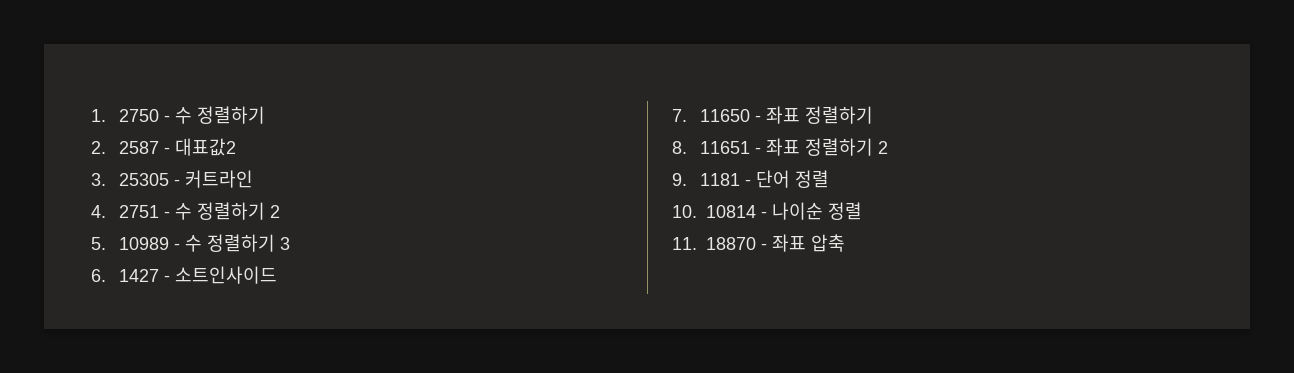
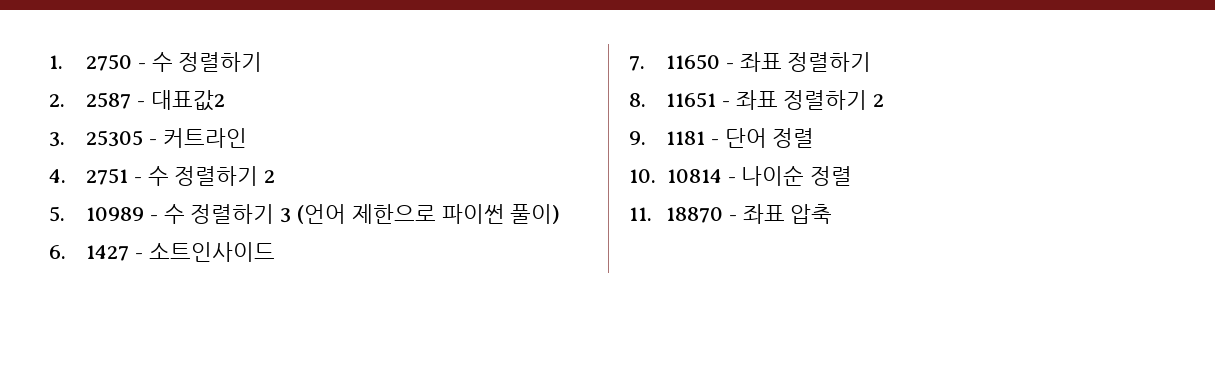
- 5. 10989 - 수 정렬하기 3
+ 5. 10989 - 수 정렬하기 3 (언어 제한으로 파이썬 풀이)

